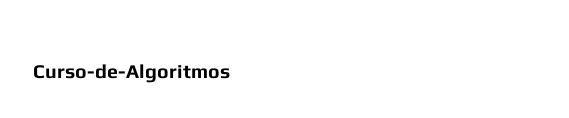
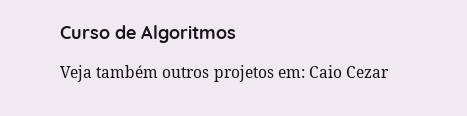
- Curso-de-Algoritmos
+ Curso de Algoritmos
+ Veja também outros projetos em: Caio Cezar

